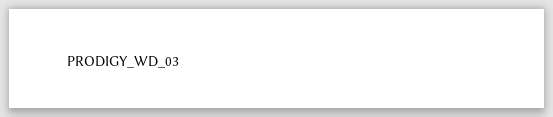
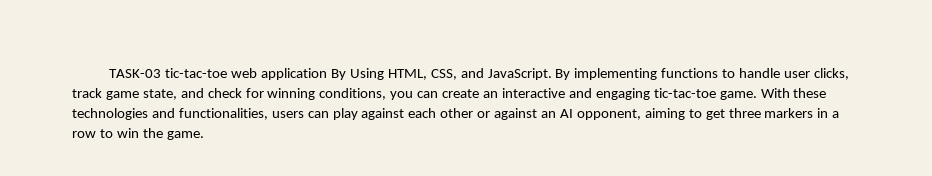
- PRODIGY_WD_03
+ TASK-03 tic-tac-toe web application By Using HTML, CSS, and JavaScript. By implementing functions to handle user clicks, track game state, and check for winning conditions, you can create an interactive and engaging tic-tac-toe game. With these technologies and functionalities, users can play against each other or against an AI opponent, aiming to get three markers in a row to win the game.

